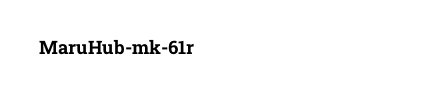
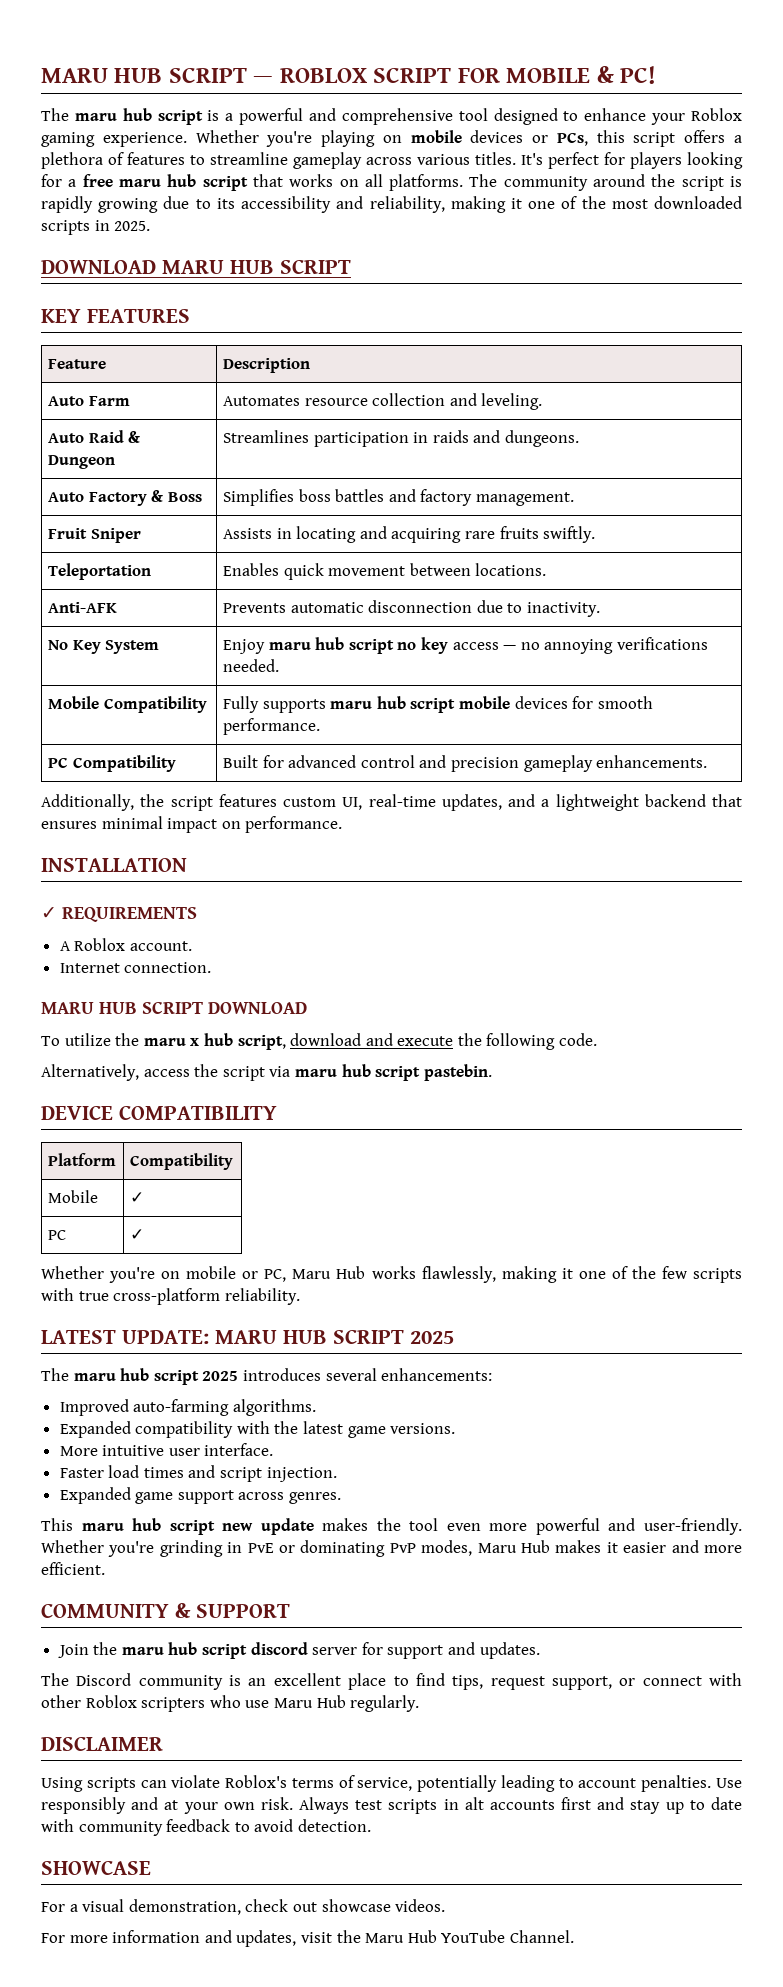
- MaruHub-mk-61r
+ MARU HUB SCRIPT — ROBLOX SCRIPT FOR MOBILE & PC!
+ The maru hub script is a powerful and comprehensive tool designed to enhance your Roblox gaming experience. Whether you're playing on mobile devices or PCs, this script offers a plethora of features to streamline gameplay across various titles. It's perfect for players looking for a free maru hub script that works on all platforms. The community around the script is rapidly growing due to its accessibility and reliability, making it one of the most downloaded scripts in 2025.
+ DOWNLOAD MARU HUB SCRIPT
+ KEY FEATURES
+ Feature | Description
+ Auto Farm | Automates resource collection and leveling.
+ Auto Raid & Dungeon | Streamlines participation in raids and dungeons.
+ Auto Factory & Boss | Simplifies boss battles and factory management.
+ Fruit Sniper | Assists in locating and acquiring rare fruits swiftly.
+ Teleportation | Enables quick movement between locations.
+ Anti-AFK | Prevents automatic disconnection due to inactivity.
+ No Key System | Enjoy maru hub script no key access — no annoying verifications needed.
+ Mobile Compatibility | Fully supports maru hub script mobile devices for smooth performance.
+ PC Compatibility | Built for advanced control and precision gameplay enhancements.
+ Additionally, the script features custom UI, real-time updates, and a lightweight backend that ensures minimal impact on performance.
+ INSTALLATION
+ ✓ REQUIREMENTS
+ A Roblox account.
+ Internet connection.
+ MARU HUB SCRIPT DOWNLOAD
+ To utilize the maru x hub script, download and execute the following code.
+ Alternatively, access the script via maru hub script pastebin.
+ DEVICE COMPATIBILITY
+ Platform | Compatibility
+ Mobile | ✓
+ PC | ✓
+ Whether you're on mobile or PC, Maru Hub works flawlessly, making it one of the few scripts with true cross-platform reliability.
+ LATEST UPDATE: MARU HUB SCRIPT 2025
+ The maru hub script 2025 introduces several enhancements:
+ Improved auto-farming algorithms.
+ Expanded compatibility with the latest game versions.
+ More intuitive user interface.
+ Faster load times and script injection.
+ Expanded game support across genres.
+ This maru hub script new update makes the tool even more powerful and user-friendly. Whether you're grinding in PvE or dominating PvP modes, Maru Hub makes it easier and more efficient.
+ COMMUNITY & SUPPORT
+ Join the maru hub script discord server for support and updates.
+ The Discord community is an excellent place to find tips, request support, or connect with other Roblox scripters who use Maru Hub regularly.
+ DISCLAIMER
+ Using scripts can violate Roblox's terms of service, potentially leading to account penalties. Use responsibly and at your own risk. Always test scripts in alt accounts first and stay up to date with community feedback to avoid detection.
+ SHOWCASE
+ For a visual demonstration, check out showcase videos.
+ For more information and updates, visit the Maru Hub YouTube Channel.

